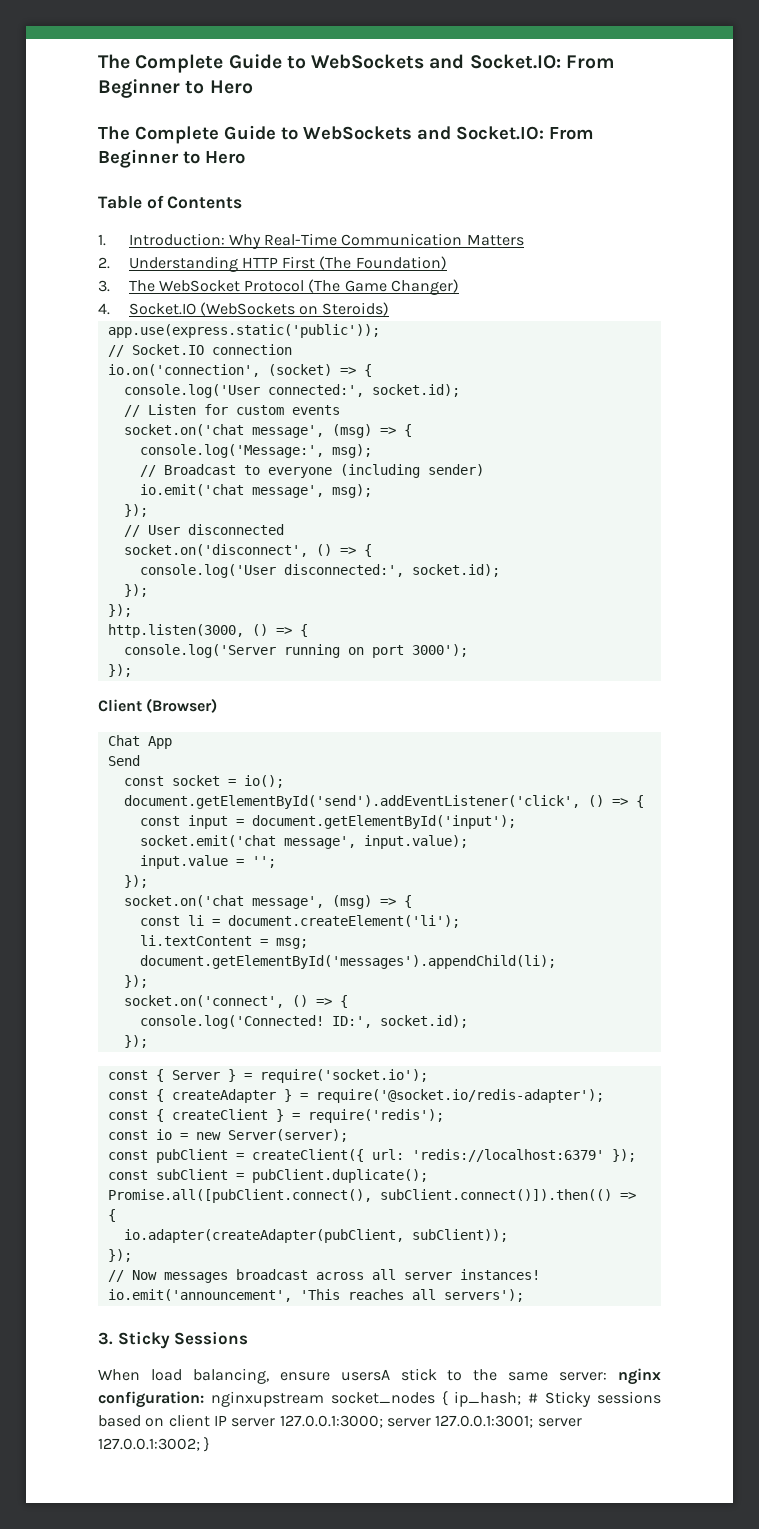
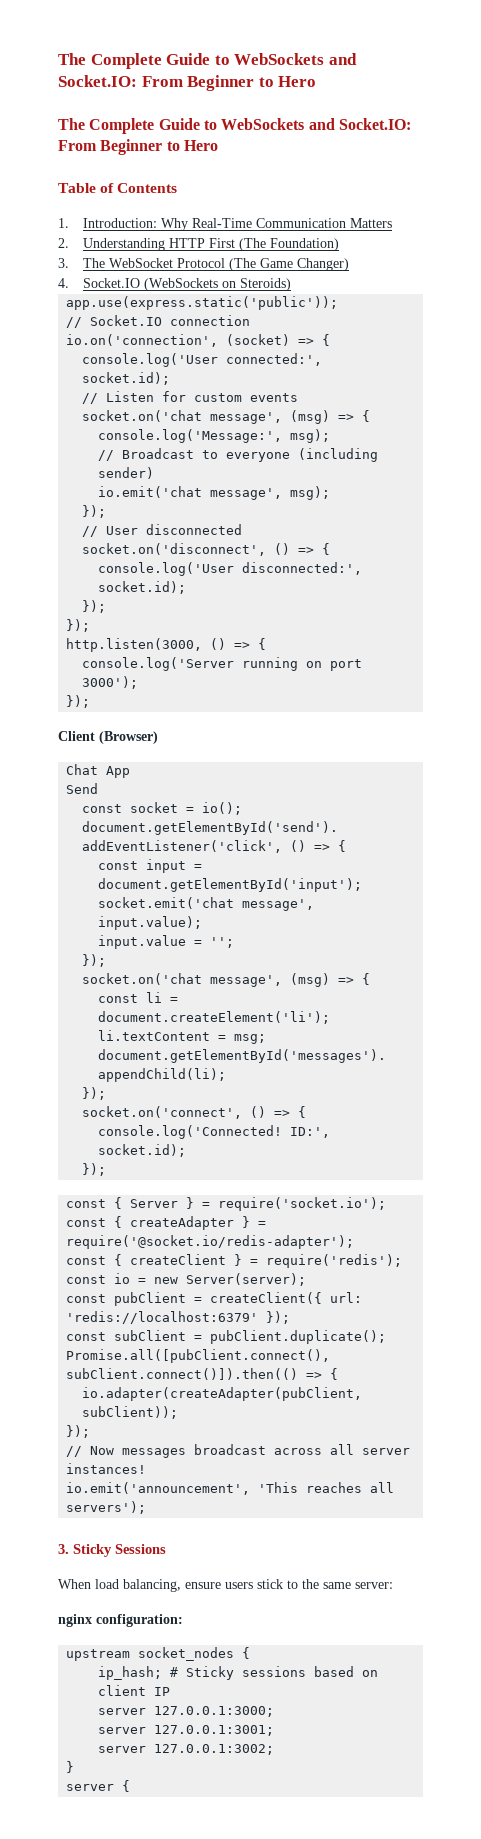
- When load balancing, ensure usersA stick to the same server: nginx configuration: nginxupstream socket_nodes { ip_hash; # Sticky sessions based on client IP server 127.0.0.1:3000; server 127.0.0.1:3001; server 127.0.0.1:3002; }
+ When load balancing, ensure users stick to the same server:
+ nginx configuration:
+ upstream socket_nodes {
+ ip_hash; # Sticky sessions based on client IP
+ server 127.0.0.1:3000;
+ server 127.0.0.1:3001;
+ server 127.0.0.1:3002;
+ }
+ server {

